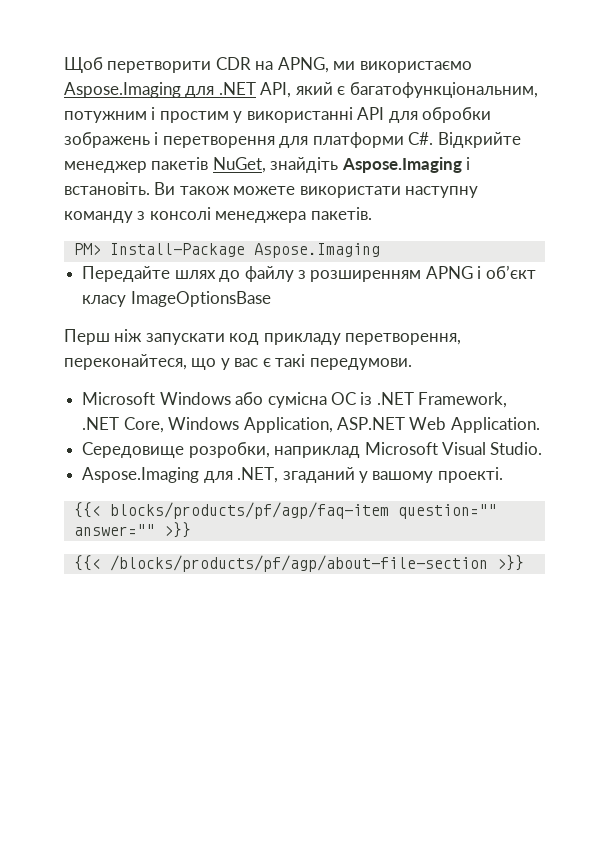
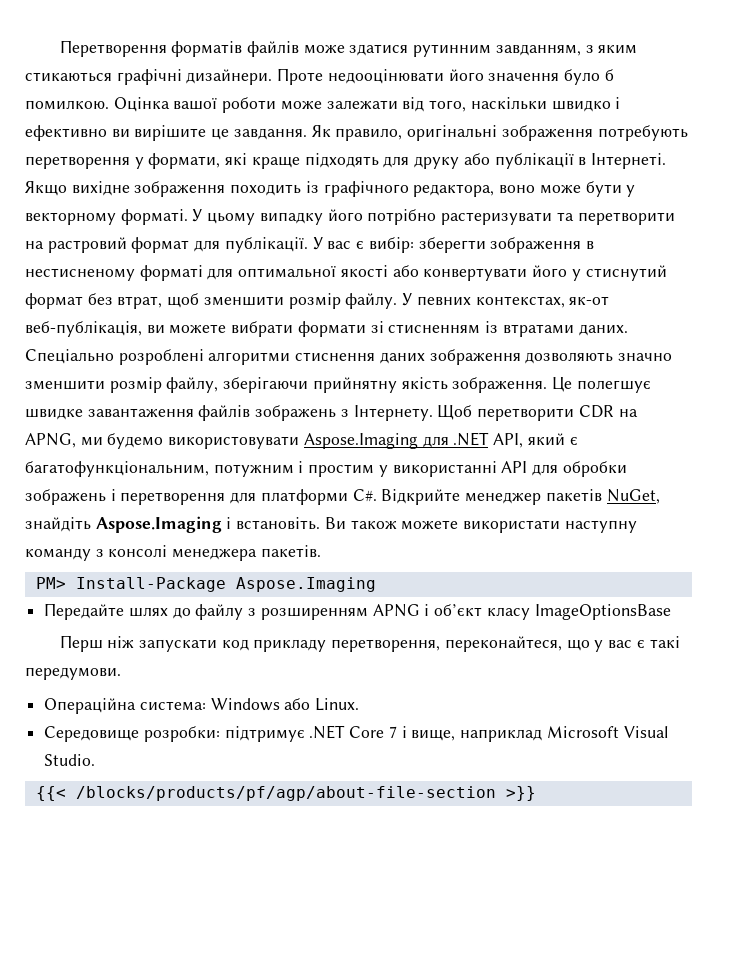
+ Перетворення форматів файлів може здатися рутинним завданням, з яким стикаються графічні дизайнери. Проте недооцінювати його значення було б помилкою. Оцінка вашої роботи може залежати від того, наскільки швидко і ефективно ви вирішите це завдання. Як правило, оригінальні зображення потребують перетворення у формати, які краще підходять для друку або публікації в Інтернеті. Якщо вихідне зображення походить із графічного редактора, воно може бути у векторному форматі. У цьому випадку його потрібно растеризувати та перетворити на растровий формат для публікації. У вас є вибір: зберегти зображення в нестисненому форматі для оптимальної якості або конвертувати його у стиснутий формат без втрат, щоб зменшити розмір файлу. У певних контекстах, як-от веб-публікація, ви можете вибрати формати зі стисненням із втратами даних. Спеціально розроблені алгоритми стиснення даних зображення дозволяють значно зменшити розмір файлу, зберігаючи прийнятну якість зображення. Це полегшує швидке завантаження файлів зображень з Інтернету.
- Щоб перетворити CDR на APNG, ми використаємо Aspose.Imaging для .NET API, який є багатофункціональним, потужним і простим у використанні API для обробки зображень і перетворення для платформи C#. Відкрийте менеджер пакетів NuGet, знайдіть Aspose.Imaging і встановіть.
+ Щоб перетворити CDR на APNG, ми будемо використовувати Aspose.Imaging для .NET API, який є багатофункціональним, потужним і простим у використанні API для обробки зображень і перетворення для платформи C#. Відкрийте менеджер пакетів NuGet, знайдіть Aspose.Imaging і встановіть.
- Microsoft Windows або сумісна ОС із .NET Framework, .NET Core, Windows Application, ASP.NET Web Application.
- Середовище розробки, наприклад Microsoft Visual Studio.
- Aspose.Imaging для .NET, згаданий у вашому проекті.
- {{< blocks/products/pf/agp/faq-item question="" answer="" >}}
+ Операційна система: Windows або Linux.
+ Середовище розробки: підтримує .NET Core 7 і вище, наприклад Microsoft Visual Studio.

